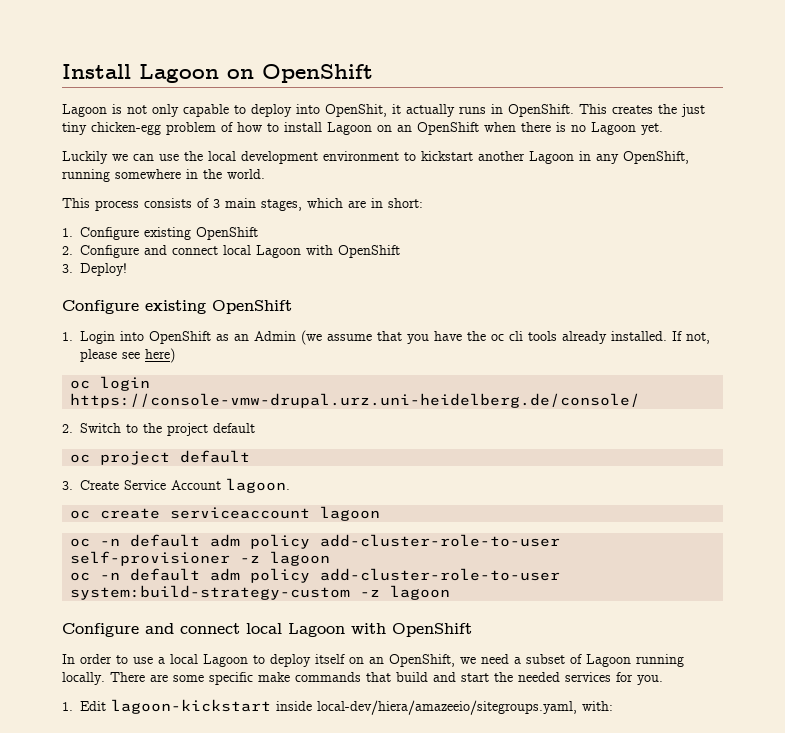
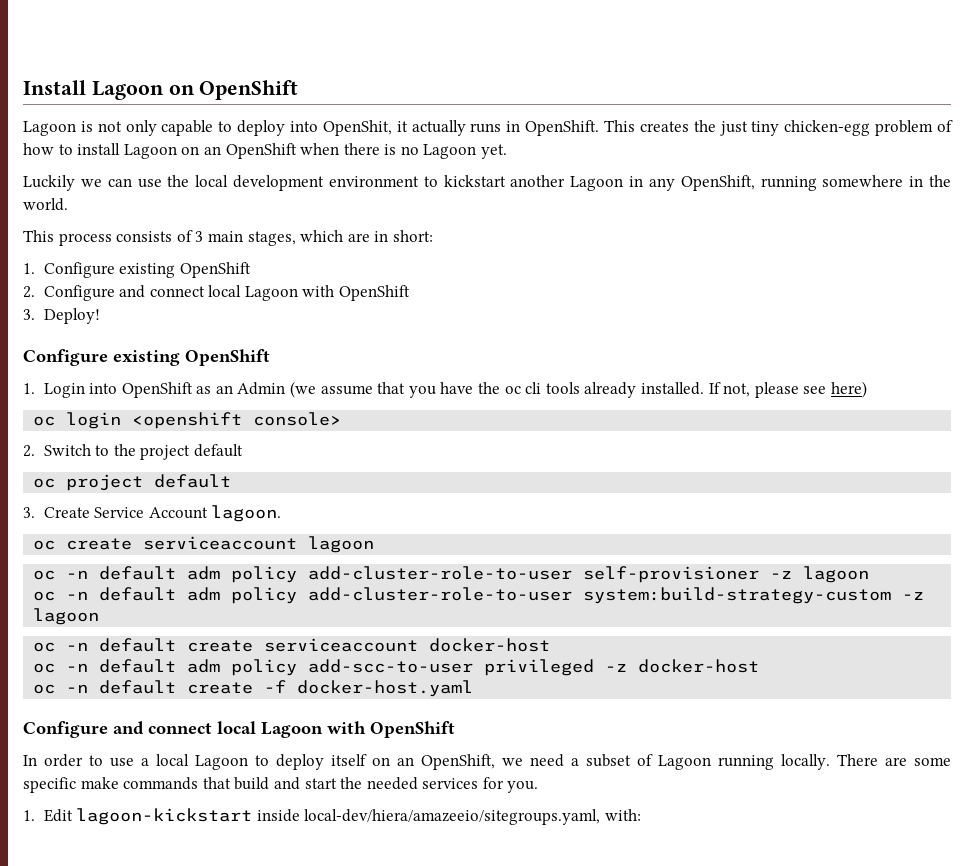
- oc login https://console-vmw-drupal.urz.uni-heidelberg.de/console/
+ oc login <openshift console>
+ oc -n default create serviceaccount docker-host
+ oc -n default adm policy add-scc-to-user privileged -z docker-host
+ oc -n default create -f docker-host.yaml

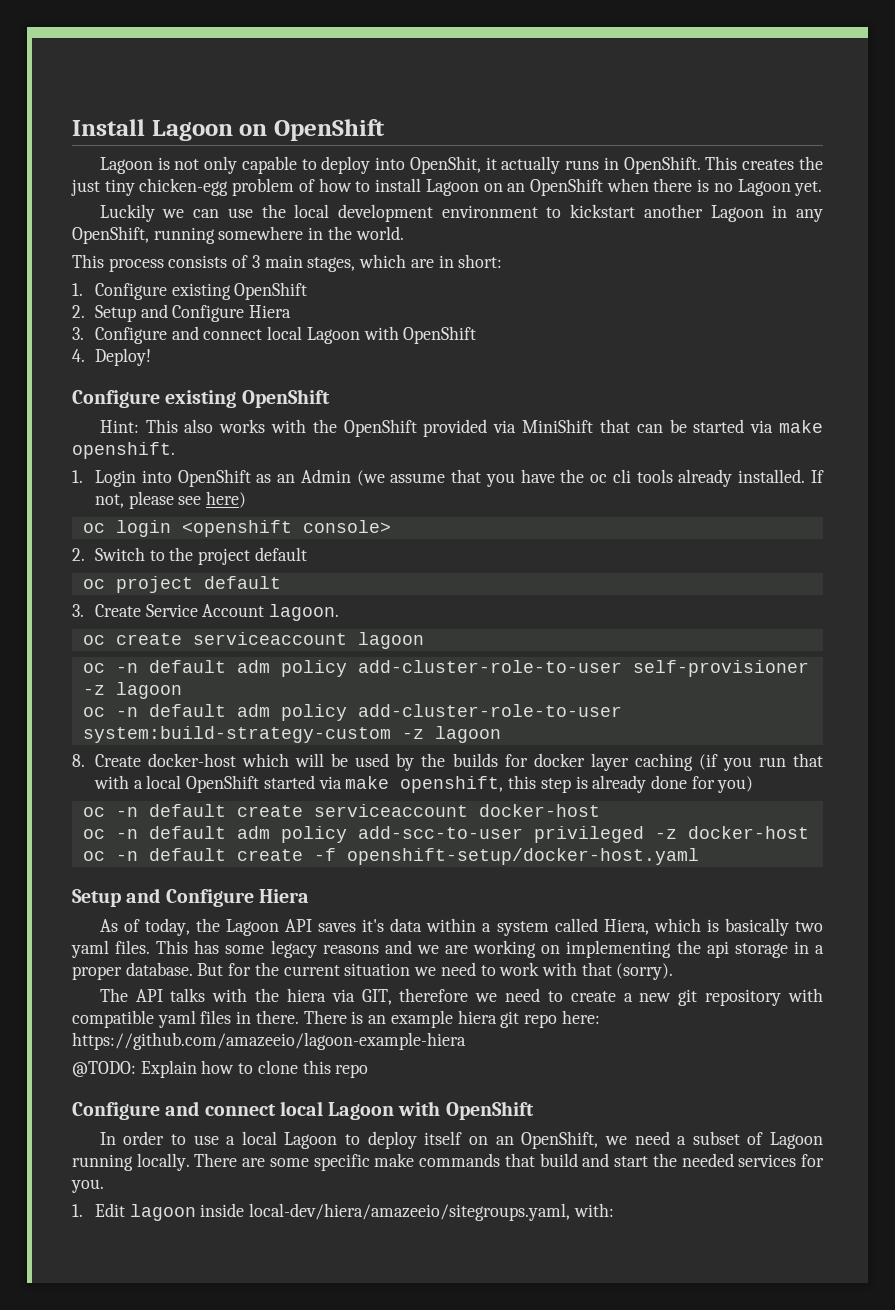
- 2. Configure and connect local Lagoon with OpenShift
- 3. Deploy!
+ 2. Setup and Configure Hiera
+ 3. Configure and connect local Lagoon with OpenShift
+ 4. Deploy!
+ Hint: This also works with the OpenShift provided via MiniShift that can be started via make openshift.
+ 8. Create docker-host which will be used by the builds for docker layer caching (if you run that with a local OpenShift started via make openshift, this step is already done for you)
- oc -n default create -f docker-host.yaml
+ oc -n default create -f openshift-setup/docker-host.yaml
+ Setup and Configure Hiera
+ As of today, the Lagoon API saves it's data within a system called Hiera, which is basically two yaml files. This has some legacy reasons and we are working on implementing the api storage in a proper database. But for the current situation we need to work with that (sorry).
+ The API talks with the hiera via GIT, therefore we need to create a new git repository with compatible yaml files in there. There is an example hiera git repo here: https://github.com/amazeeio/lagoon-example-hiera
+ @TODO: Explain how to clone this repo
- 1. Edit lagoon-kickstart inside local-dev/hiera/amazeeio/sitegroups.yaml, with:
+ 1. Edit lagoon inside local-dev/hiera/amazeeio/sitegroups.yaml, with:

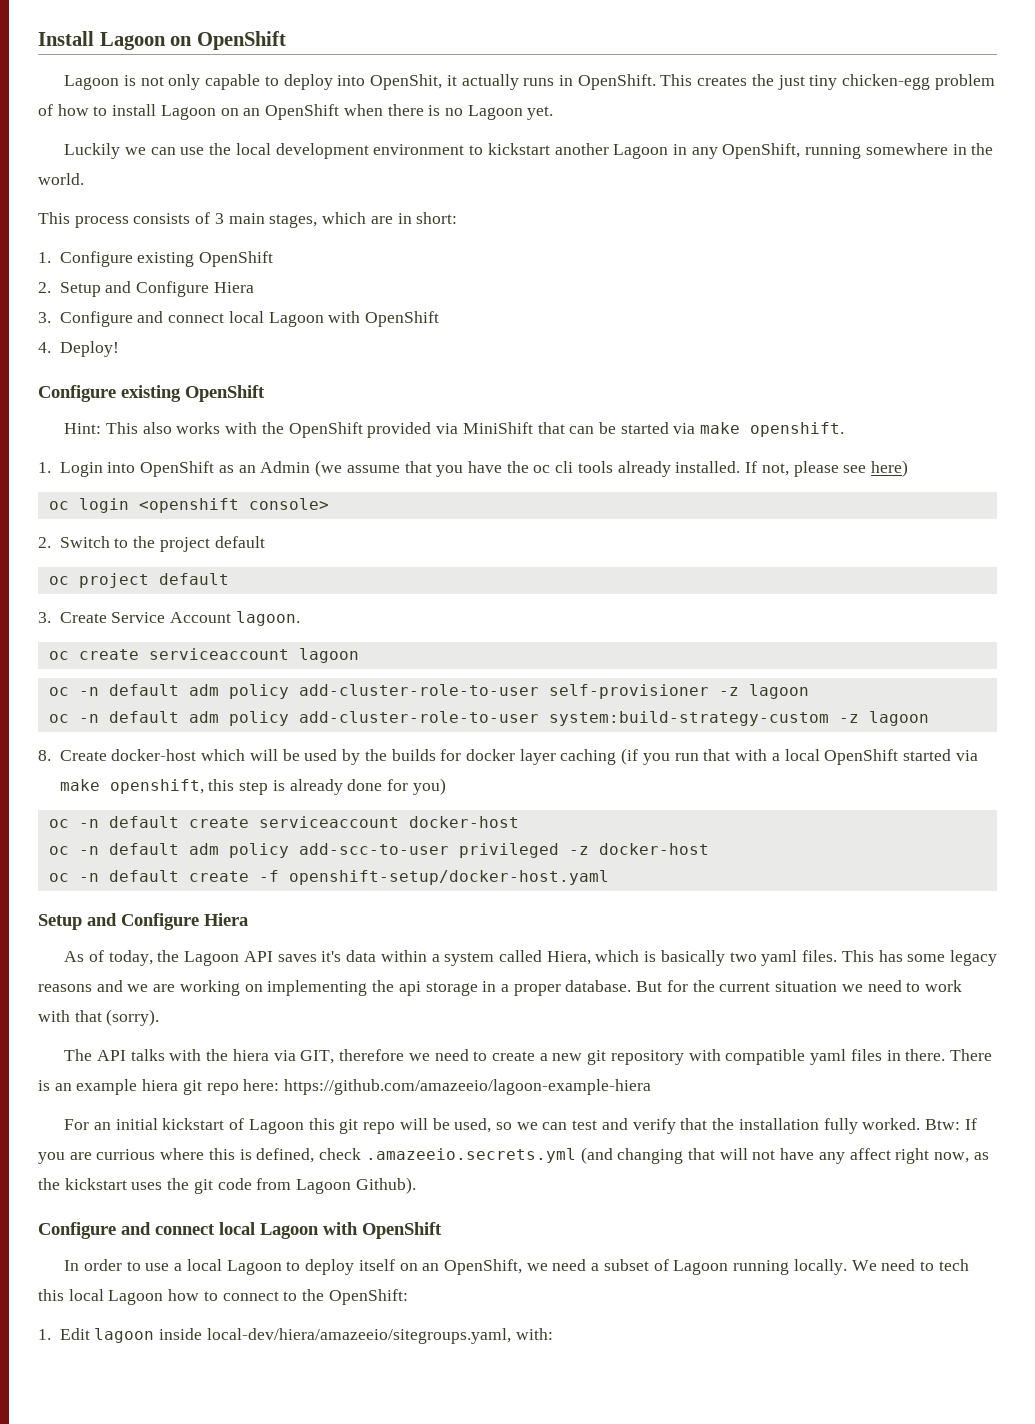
- @TODO: Explain how to clone this repo
+ For an initial kickstart of Lagoon this git repo will be used, so we can test and verify that the installation fully worked. Btw: If you are currious where this is defined, check .amazeeio.secrets.yml (and changing that will not have any affect right now, as the kickstart uses the git code from Lagoon Github).
- There are some specific make commands that build and start the needed services for you.
+ We need to tech this local Lagoon how to connect to the OpenShift:

